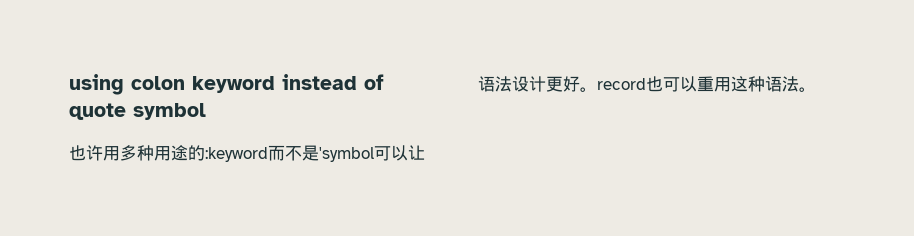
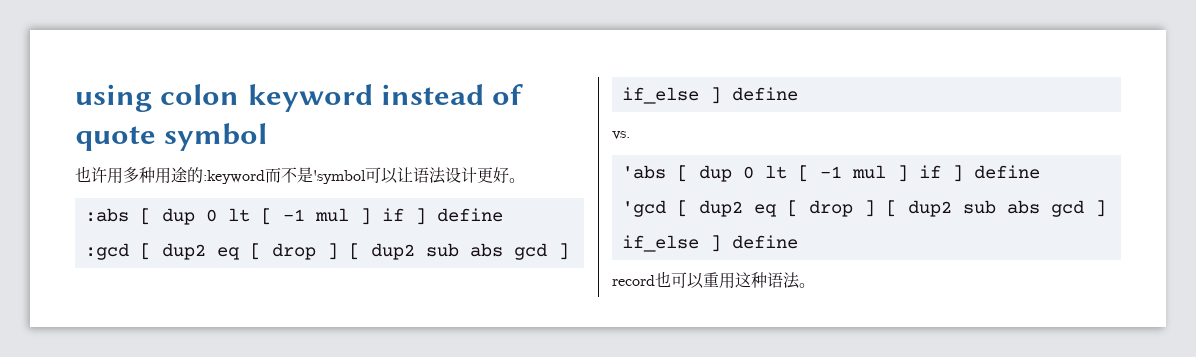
- 也许用多种用途的:keyword而不是'symbol可以让语法设计更好。record也可以重用这种语法。
+ 也许用多种用途的:keyword而不是'symbol可以让语法设计更好。
+ :abs [ dup 0 lt [ -1 mul ] if ] define
+ :gcd [ dup2 eq [ drop ] [ dup2 sub abs gcd ] if_else ] define
+ vs.
+ 'abs [ dup 0 lt [ -1 mul ] if ] define
+ 'gcd [ dup2 eq [ drop ] [ dup2 sub abs gcd ] if_else ] define
+ record也可以重用这种语法。

